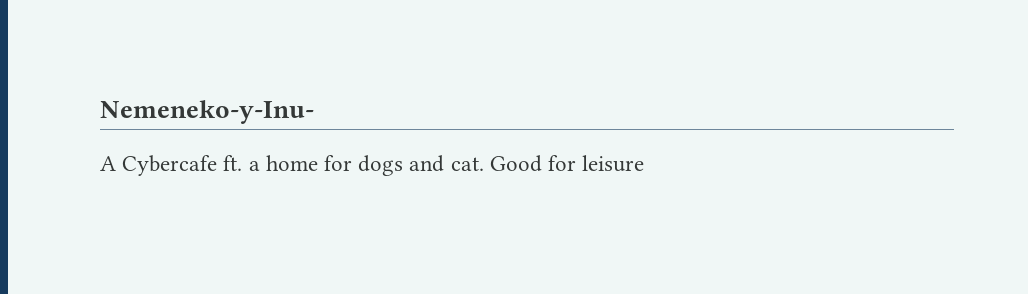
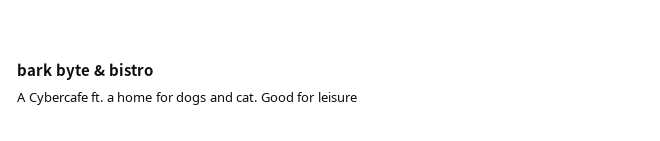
- Nemeneko-y-Inu-
+ bark byte & bistro

